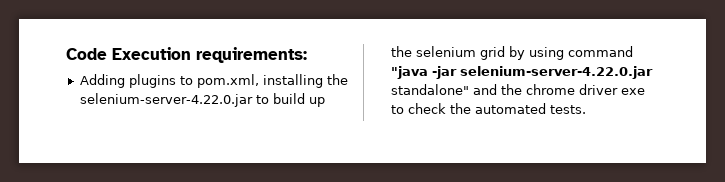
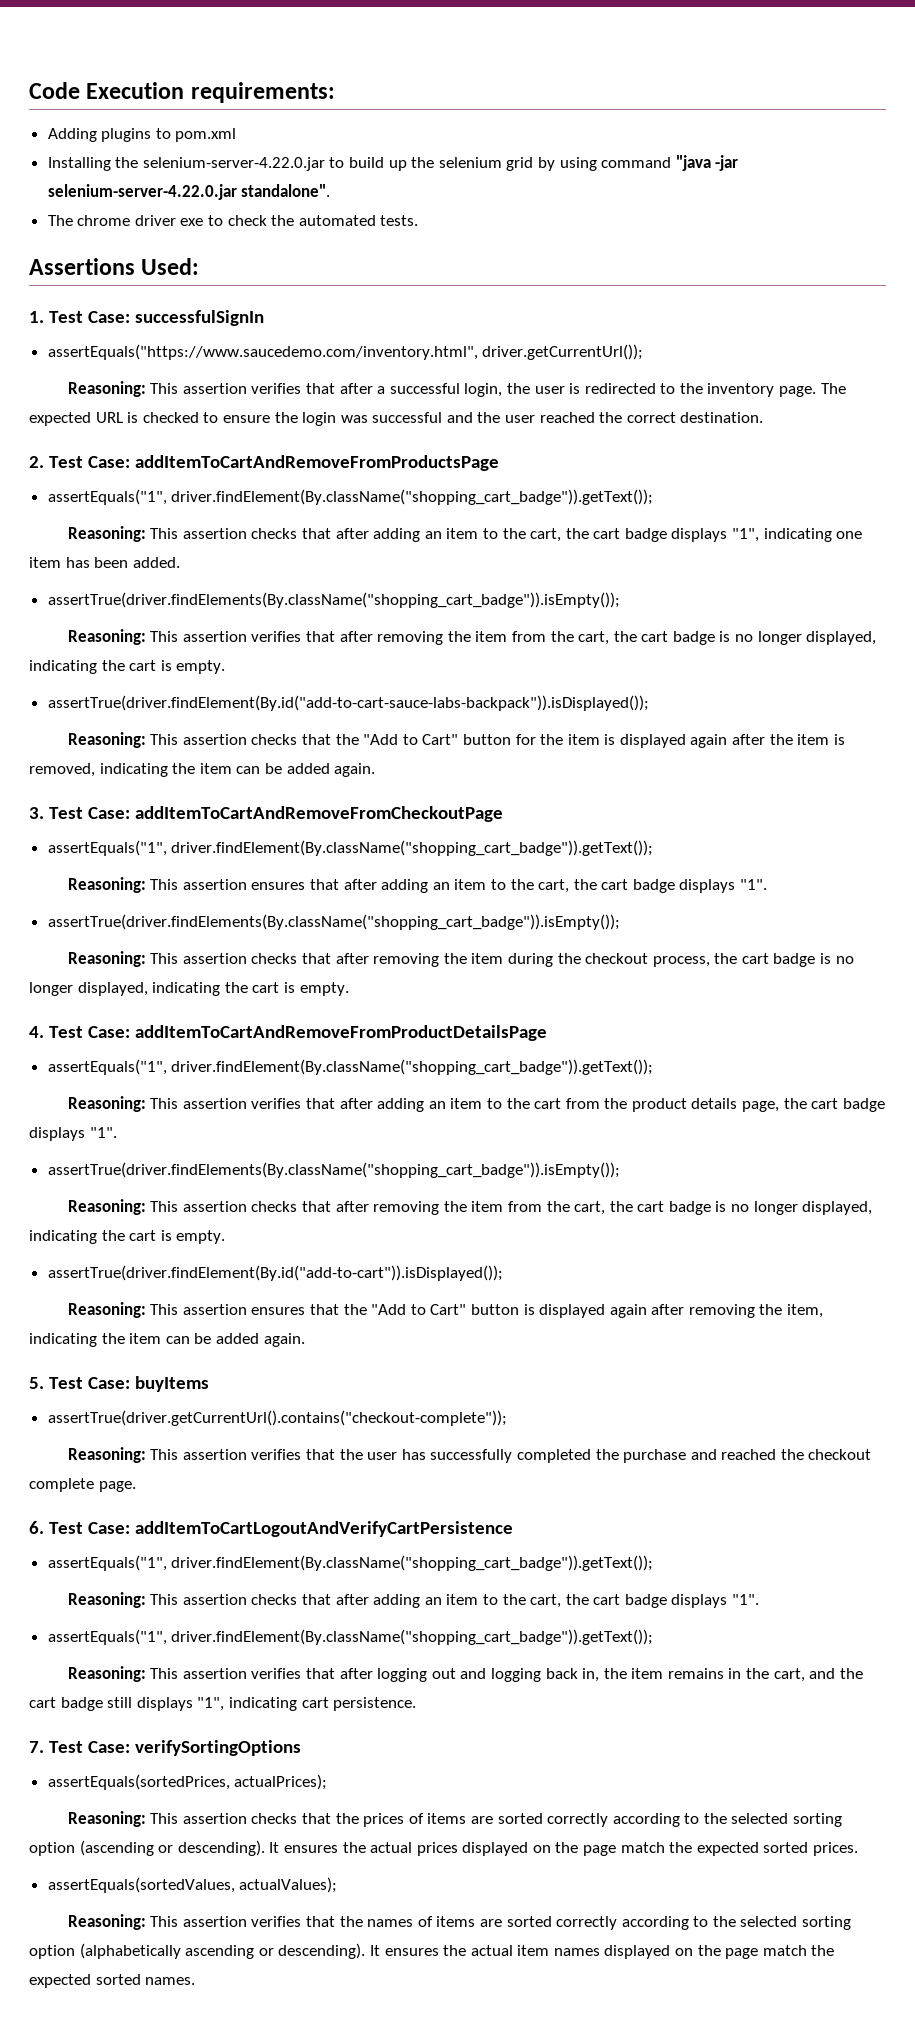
- Adding plugins to pom.xml, installing the selenium-server-4.22.0.jar to build up the selenium grid by using command "java -jar selenium-server-4.22.0.jar standalone" and the chrome driver exe to check the automated tests.
+ Adding plugins to pom.xml
+ Installing the selenium-server-4.22.0.jar to build up the selenium grid by using command "java -jar selenium-server-4.22.0.jar standalone".
+ The chrome driver exe to check the automated tests.
+ Assertions Used:
+ 1. Test Case: successfulSignIn
+ assertEquals("https://www.saucedemo.com/inventory.html", driver.getCurrentUrl());
+ Reasoning: This assertion verifies that after a successful login, the user is redirected to the inventory page. The expected URL is checked to ensure the login was successful and the user reached the correct destination.
+ 2. Test Case: addItemToCartAndRemoveFromProductsPage
+ assertEquals("1", driver.findElement(By.className("shopping_cart_badge")).getText());
+ Reasoning: This assertion checks that after adding an item to the cart, the cart badge displays "1", indicating one item has been added.
+ assertTrue(driver.findElements(By.className("shopping_cart_badge")).isEmpty());
+ Reasoning: This assertion verifies that after removing the item from the cart, the cart badge is no longer displayed, indicating the cart is empty.
+ assertTrue(driver.findElement(By.id("add-to-cart-sauce-labs-backpack")).isDisplayed());
+ Reasoning: This assertion checks that the "Add to Cart" button for the item is displayed again after the item is removed, indicating the item can be added again.
+ 3. Test Case: addItemToCartAndRemoveFromCheckoutPage
+ assertEquals("1", driver.findElement(By.className("shopping_cart_badge")).getText());
+ Reasoning: This assertion ensures that after adding an item to the cart, the cart badge displays "1".
+ assertTrue(driver.findElements(By.className("shopping_cart_badge")).isEmpty());
+ Reasoning: This assertion checks that after removing the item during the checkout process, the cart badge is no longer displayed, indicating the cart is empty.
+ 4. Test Case: addItemToCartAndRemoveFromProductDetailsPage
+ assertEquals("1", driver.findElement(By.className("shopping_cart_badge")).getText());
+ Reasoning: This assertion verifies that after adding an item to the cart from the product details page, the cart badge displays "1".
+ assertTrue(driver.findElements(By.className("shopping_cart_badge")).isEmpty());
+ Reasoning: This assertion checks that after removing the item from the cart, the cart badge is no longer displayed, indicating the cart is empty.
+ assertTrue(driver.findElement(By.id("add-to-cart")).isDisplayed());
+ Reasoning: This assertion ensures that the "Add to Cart" button is displayed again after removing the item, indicating the item can be added again.
+ 5. Test Case: buyItems
+ assertTrue(driver.getCurrentUrl().contains("checkout-complete"));
+ Reasoning: This assertion verifies that the user has successfully completed the purchase and reached the checkout complete page.
+ 6. Test Case: addItemToCartLogoutAndVerifyCartPersistence
+ assertEquals("1", driver.findElement(By.className("shopping_cart_badge")).getText());
+ Reasoning: This assertion checks that after adding an item to the cart, the cart badge displays "1".
+ assertEquals("1", driver.findElement(By.className("shopping_cart_badge")).getText());
+ Reasoning: This assertion verifies that after logging out and logging back in, the item remains in the cart, and the cart badge still displays "1", indicating cart persistence.
+ 7. Test Case: verifySortingOptions
+ assertEquals(sortedPrices, actualPrices);
+ Reasoning: This assertion checks that the prices of items are sorted correctly according to the selected sorting option (ascending or descending). It ensures the actual prices displayed on the page match the expected sorted prices.
+ assertEquals(sortedValues, actualValues);
+ Reasoning: This assertion verifies that the names of items are sorted correctly according to the selected sorting option (alphabetically ascending or descending). It ensures the actual item names displayed on the page match the expected sorted names.

